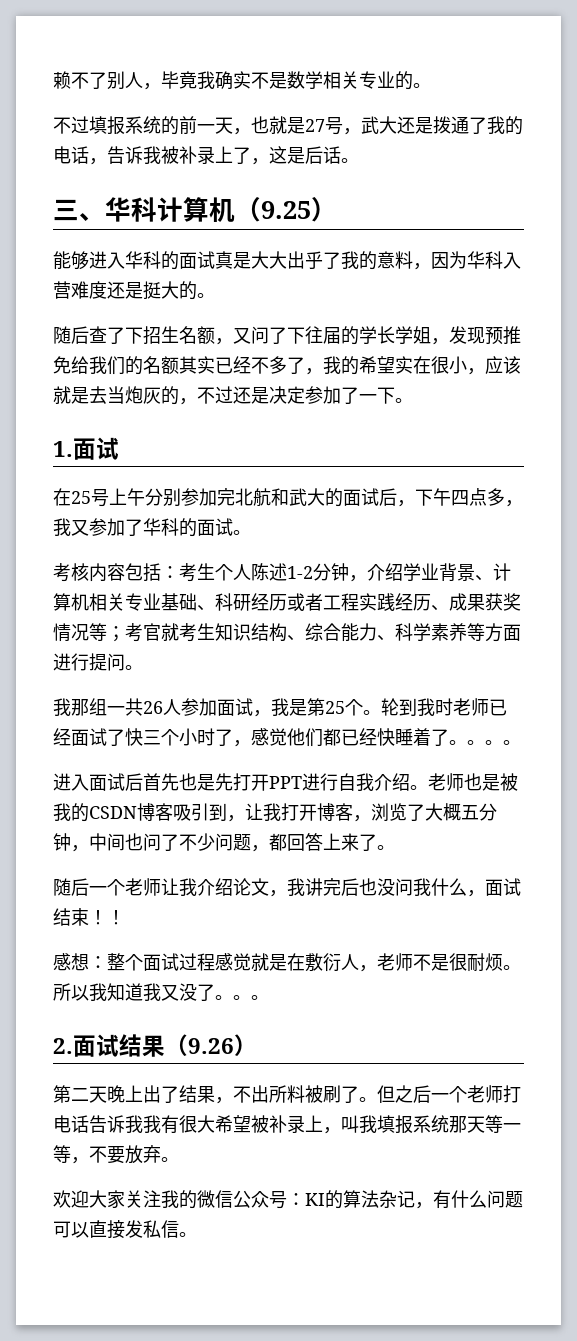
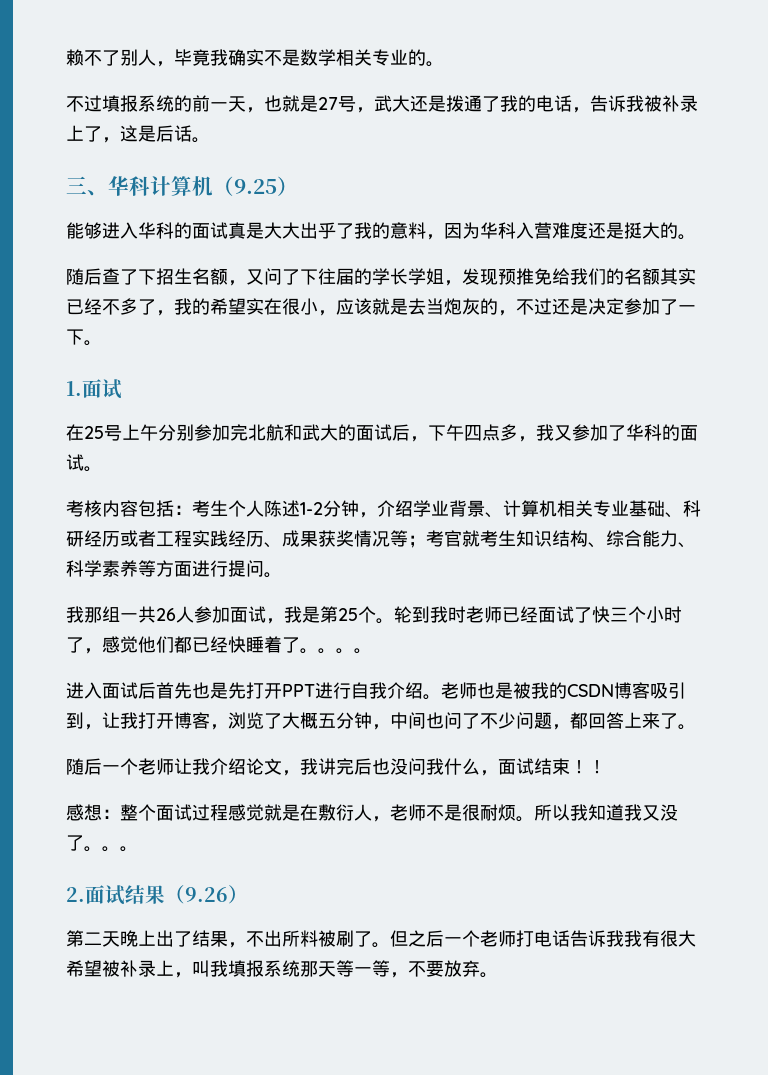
- 欢迎大家关注我的微信公众号：KI的算法杂记，有什么问题可以直接发私信。

